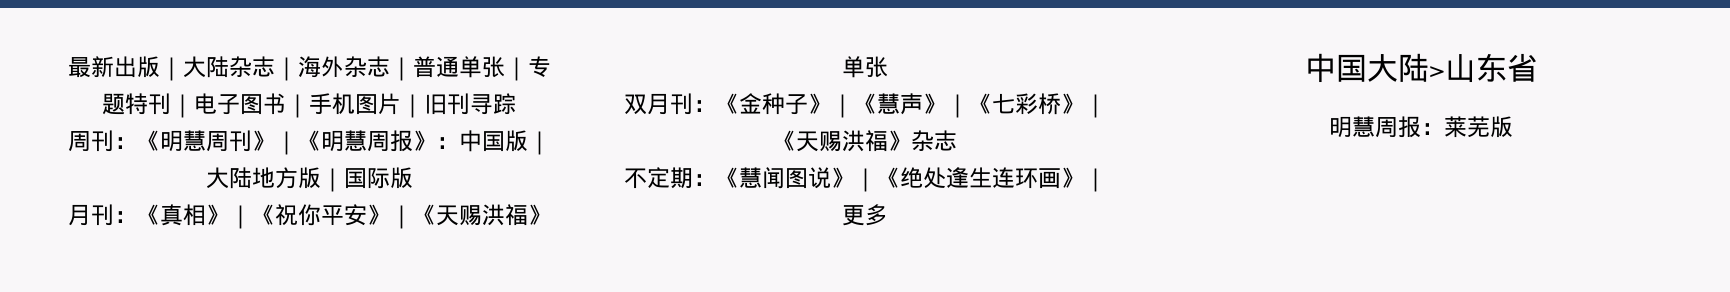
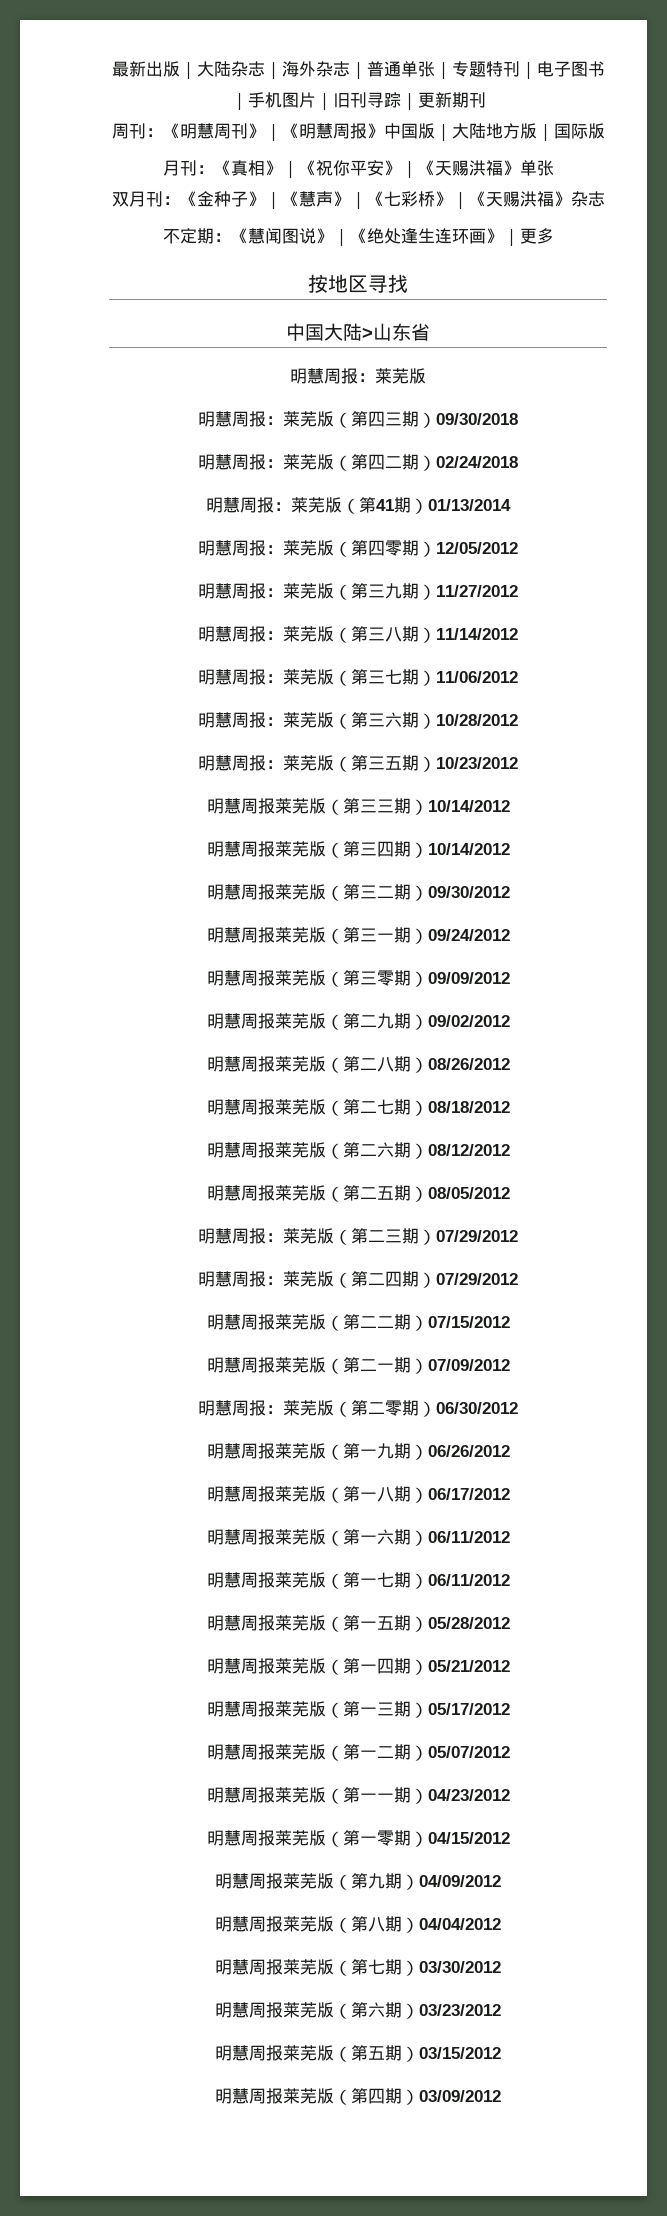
- 最新出版｜大陆杂志｜海外杂志｜普通单张｜专题特刊｜电子图书｜手机图片｜旧刊寻踪
+ 最新出版｜大陆杂志｜海外杂志｜普通单张｜专题特刊｜电子图书｜手机图片｜旧刊寻踪｜更新期刊
- 周刊：《明慧周刊》｜《明慧周报》：中国版｜大陆地方版｜国际版
+ 周刊：《明慧周刊》｜《明慧周报》中国版｜大陆地方版｜国际版
+ 按地区寻找
+ 明慧周报：莱芜版（第四三期）09/30/2018
+ 明慧周报：莱芜版（第四二期）02/24/2018
+ 明慧周报：莱芜版（第41期）01/13/2014
+ 明慧周报：莱芜版（第四零期）12/05/2012
+ 明慧周报：莱芜版（第三九期）11/27/2012
+ 明慧周报：莱芜版（第三八期）11/14/2012
+ 明慧周报：莱芜版（第三七期）11/06/2012
+ 明慧周报：莱芜版（第三六期）10/28/2012
+ 明慧周报：莱芜版（第三五期）10/23/2012
+ 明慧周报莱芜版（第三三期）10/14/2012
+ 明慧周报莱芜版（第三四期）10/14/2012
+ 明慧周报莱芜版（第三二期）09/30/2012
+ 明慧周报莱芜版（第三一期）09/24/2012
+ 明慧周报莱芜版（第三零期）09/09/2012
+ 明慧周报莱芜版（第二九期）09/02/2012
+ 明慧周报莱芜版（第二八期）08/26/2012
+ 明慧周报莱芜版（第二七期）08/18/2012
+ 明慧周报莱芜版（第二六期）08/12/2012
+ 明慧周报莱芜版（第二五期）08/05/2012
+ 明慧周报：莱芜版（第二三期）07/29/2012
+ 明慧周报：莱芜版（第二四期）07/29/2012
+ 明慧周报莱芜版（第二二期）07/15/2012
+ 明慧周报莱芜版（第二一期）07/09/2012
+ 明慧周报：莱芜版（第二零期）06/30/2012
+ 明慧周报莱芜版（第一九期）06/26/2012
+ 明慧周报莱芜版（第一八期）06/17/2012
+ 明慧周报莱芜版（第一六期）06/11/2012
+ 明慧周报莱芜版（第一七期）06/11/2012
+ 明慧周报莱芜版（第一五期）05/28/2012
+ 明慧周报莱芜版（第一四期）05/21/2012
+ 明慧周报莱芜版（第一三期）05/17/2012
+ 明慧周报莱芜版（第一二期）05/07/2012
+ 明慧周报莱芜版（第一一期）04/23/2012
+ 明慧周报莱芜版（第一零期）04/15/2012
+ 明慧周报莱芜版（第九期）04/09/2012
+ 明慧周报莱芜版（第八期）04/04/2012
+ 明慧周报莱芜版（第七期）03/30/2012
+ 明慧周报莱芜版（第六期）03/23/2012
+ 明慧周报莱芜版（第五期）03/15/2012
+ 明慧周报莱芜版（第四期）03/09/2012

